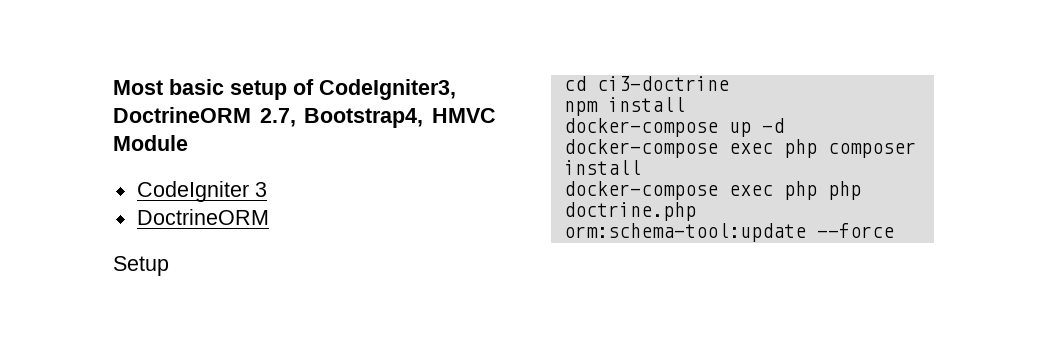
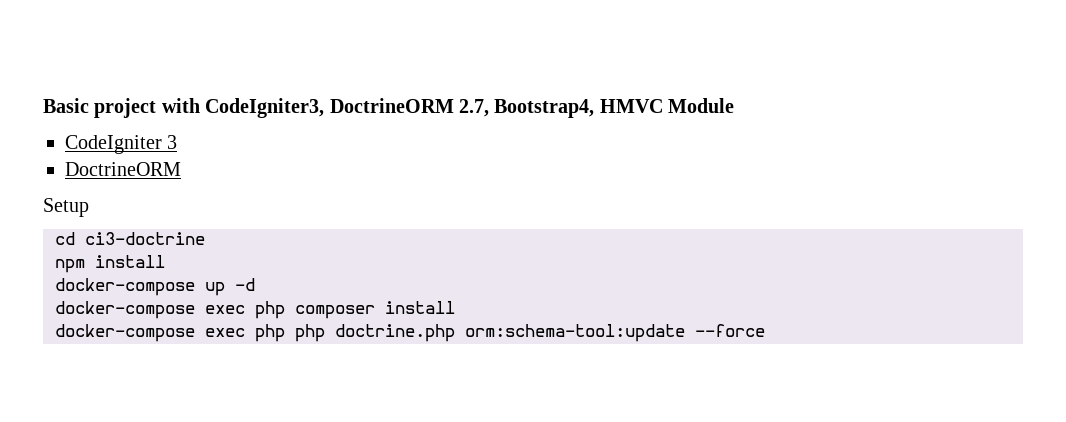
- Most basic setup of CodeIgniter3, DoctrineORM 2.7, Bootstrap4, HMVC Module
+ Basic project with CodeIgniter3, DoctrineORM 2.7, Bootstrap4, HMVC Module

